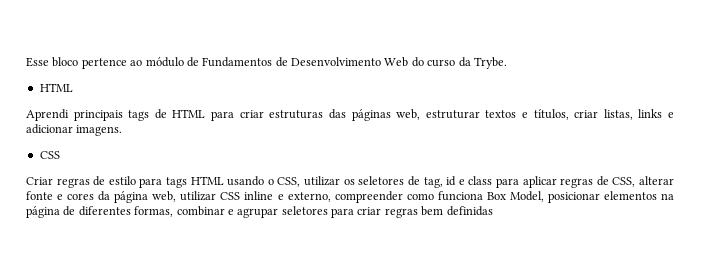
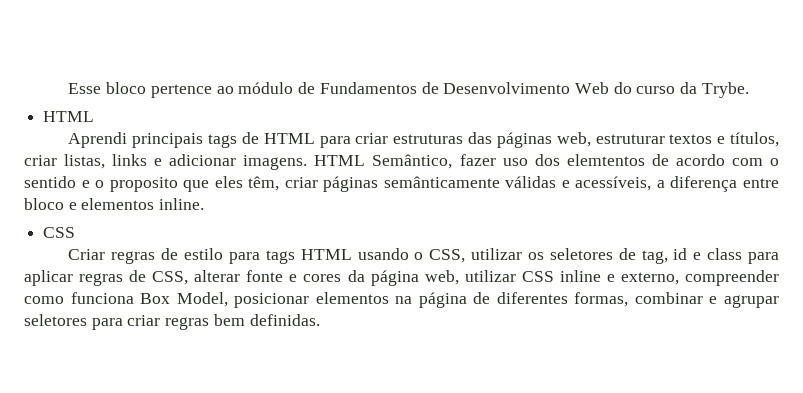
+ HTML Semântico, fazer uso dos elemtentos de acordo com o sentido e o proposito que eles têm, criar páginas semânticamente válidas e acessíveis, a diferença entre bloco e elementos inline.
- Criar regras de estilo para tags HTML usando o CSS, utilizar os seletores de tag, id e class para aplicar regras de CSS, alterar fonte e cores da página web, utilizar CSS inline e externo, compreender como funciona Box Model, posicionar elementos na página de diferentes formas, combinar e agrupar seletores para criar regras bem definidas
+ Criar regras de estilo para tags HTML usando o CSS, utilizar os seletores de tag, id e class para aplicar regras de CSS, alterar fonte e cores da página web, utilizar CSS inline e externo, compreender como funciona Box Model, posicionar elementos na página de diferentes formas, combinar e agrupar seletores para criar regras bem definidas.

